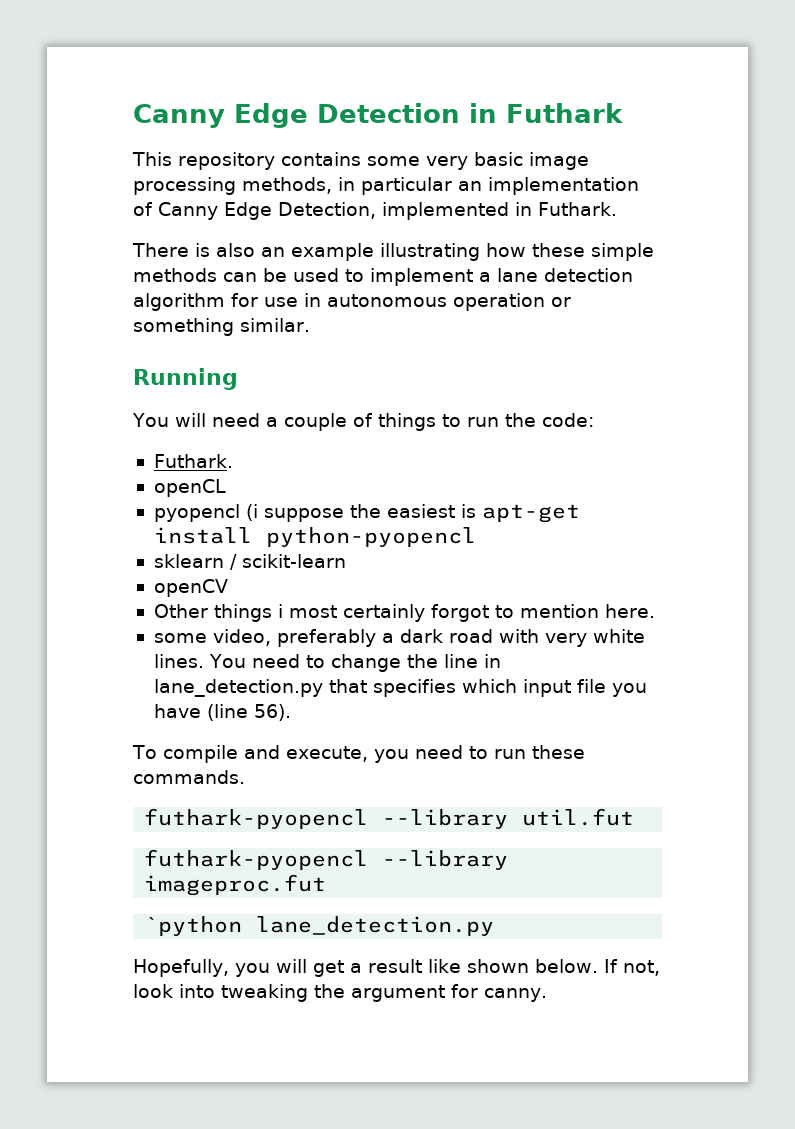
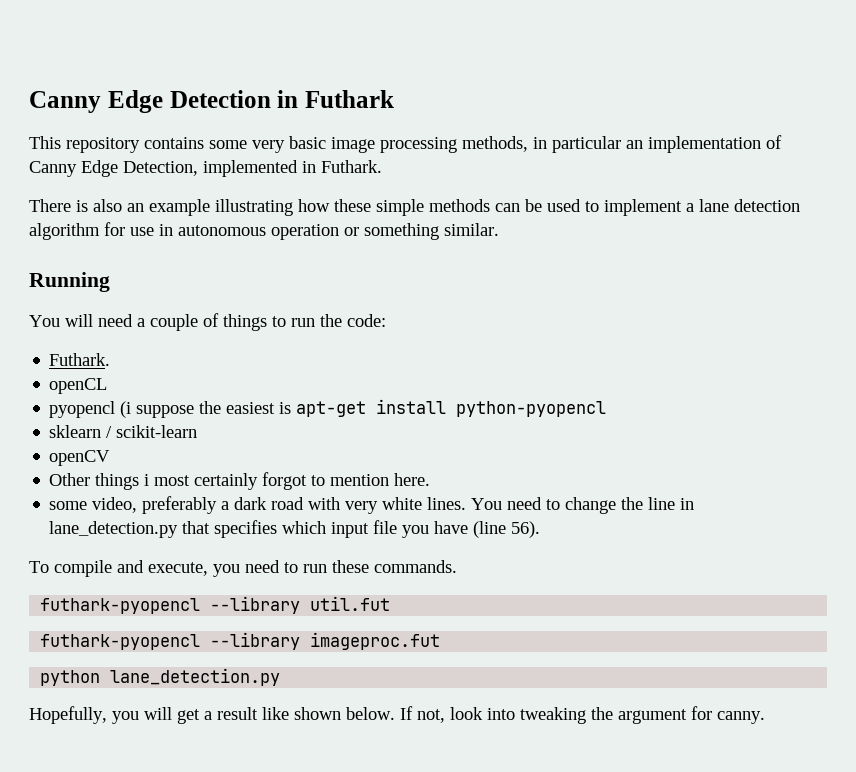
- `python lane_detection.py
+ python lane_detection.py

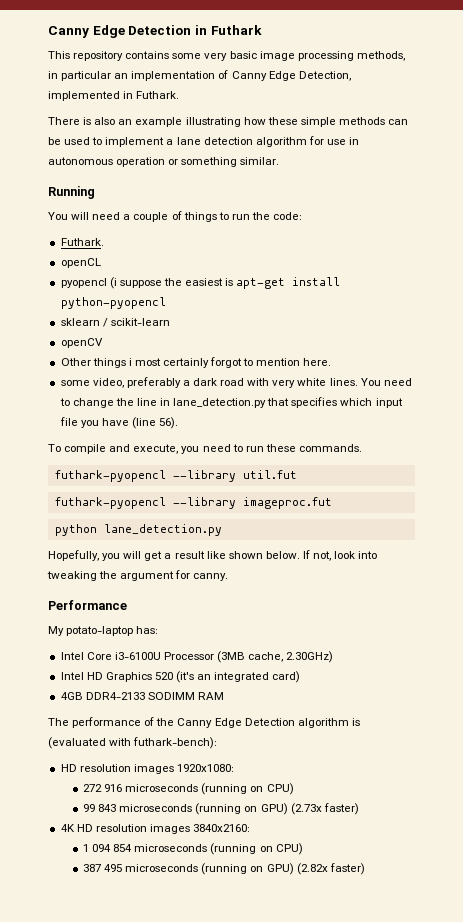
+ Performance
+ My potato-laptop has:
+ Intel Core i3-6100U Processor (3MB cache, 2.30GHz)
+ Intel HD Graphics 520 (it's an integrated card)
+ 4GB DDR4-2133 SODIMM RAM
+ The performance of the Canny Edge Detection algorithm is (evaluated with futhark-bench):
+ HD resolution images 1920x1080:
+ 272 916 microseconds (running on CPU)
+ 99 843 microseconds (running on GPU) (2.73x faster)
+ 4K HD resolution images 3840x2160:
+ 1 094 854 microseconds (running on CPU)
+ 387 495 microseconds (running on GPU) (2.82x faster)

